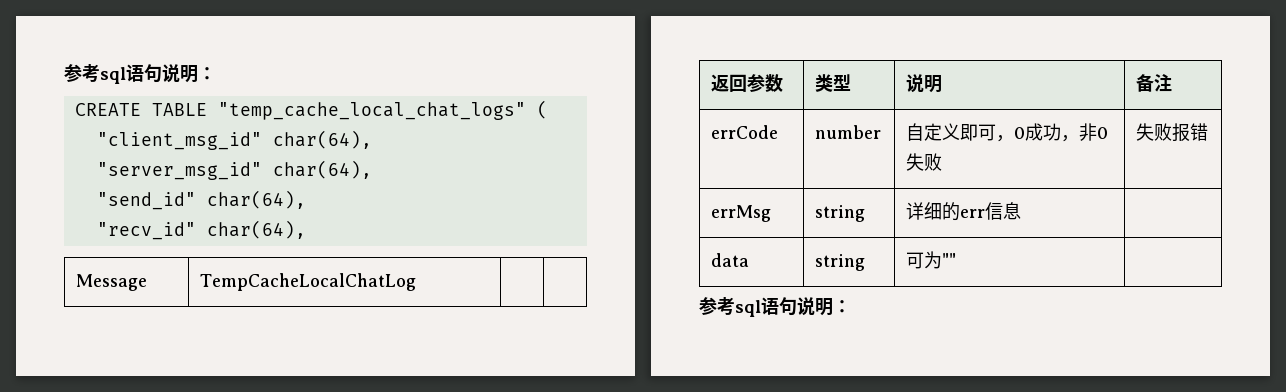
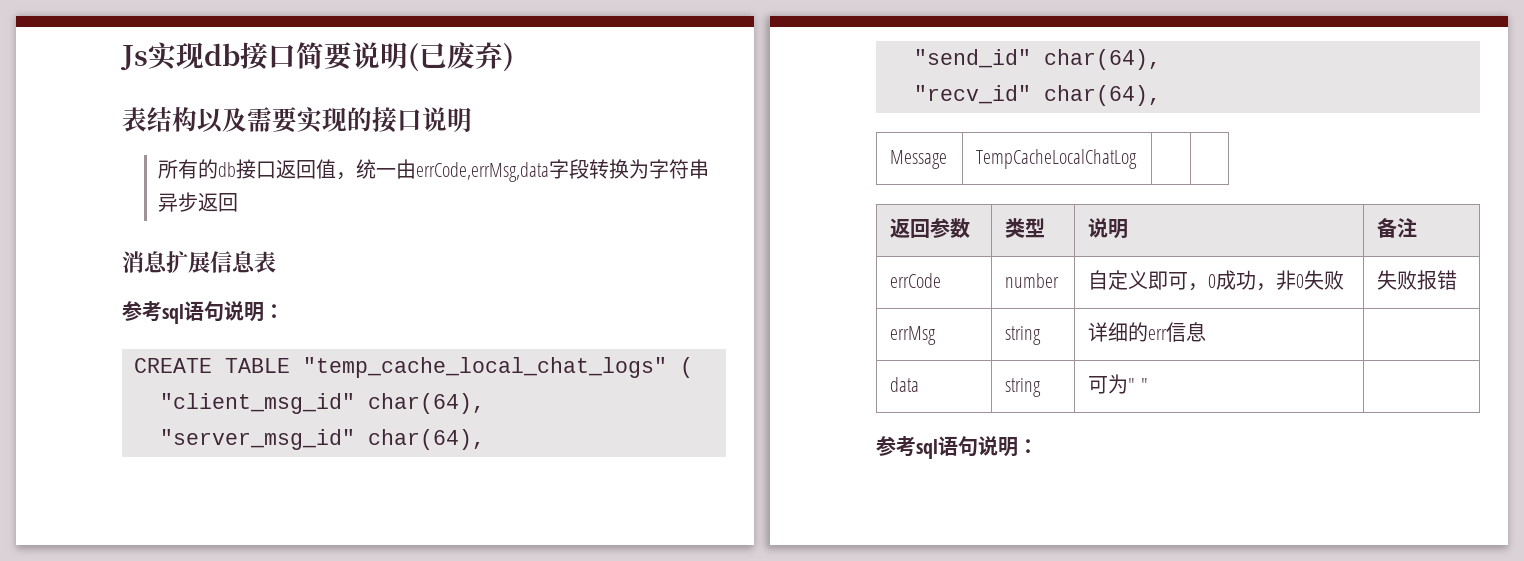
+ Js实现db接口简要说明(已废弃)
+ 表结构以及需要实现的接口说明
+ 所有的db接口返回值，统一由errCode,errMsg,data字段转换为字符串异步返回
+ 消息扩展信息表
- data | string | 可为"" |
+ data | string | 可为" " |

